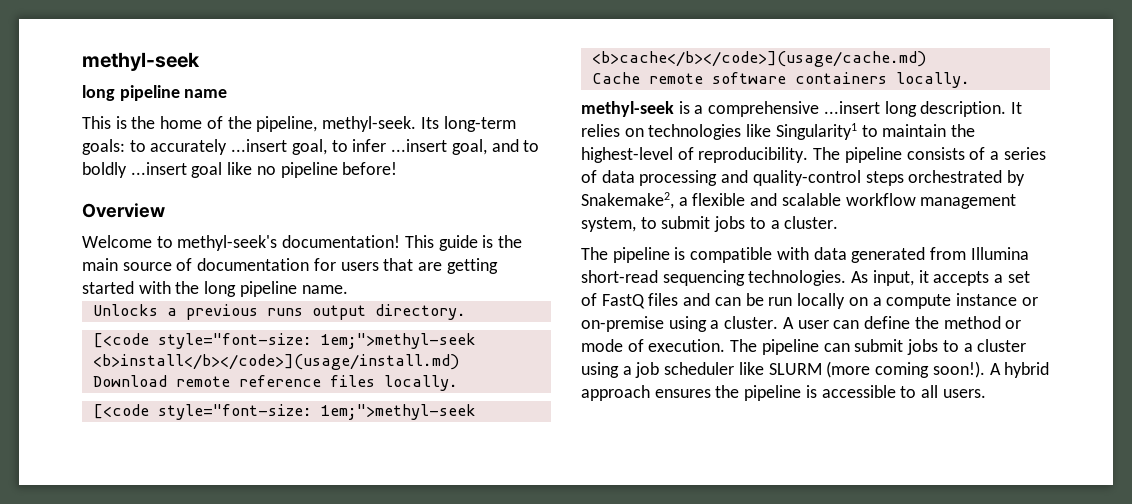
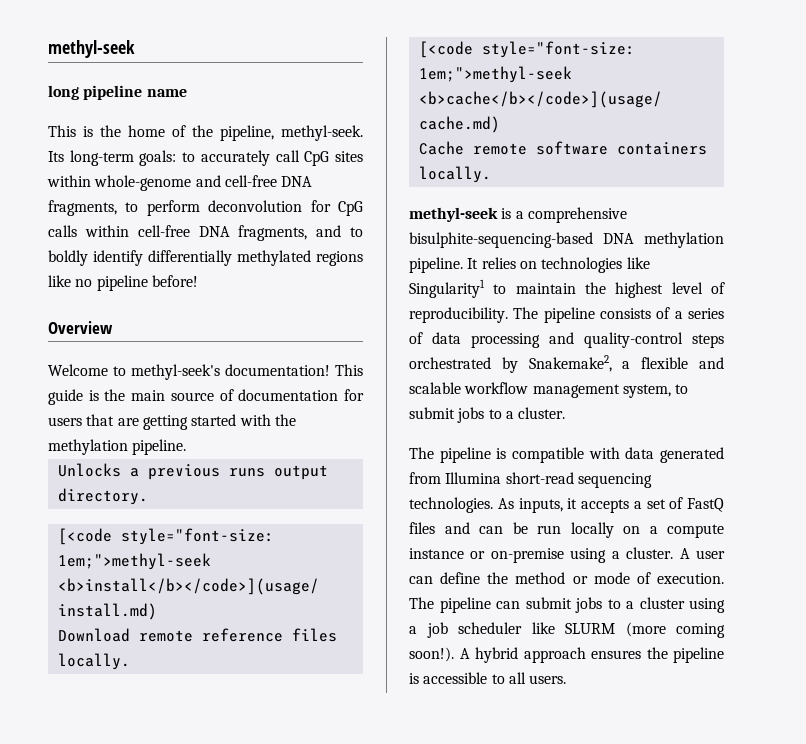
- Its long-term goals: to accurately ...insert goal, to infer ...insert goal, and to boldly ...insert goal like no pipeline before!
+ Its long-term goals: to accurately call CpG sites within whole-genome and cell-free DNA fragments, to perform deconvolution for CpG calls within cell-free DNA fragments, and to boldly identify differentially methylated regions like no pipeline before!
- This guide is the main source of documentation for users that are getting started with the long pipeline name.
+ This guide is the main source of documentation for users that are getting started with the methylation pipeline.
- methyl-seek is a comprehensive ...insert long description.
+ methyl-seek is a comprehensive bisulphite-sequencing-based DNA methylation pipeline.
- It relies on technologies like Singularity1 to maintain the highest-level of reproducibility.
+ It relies on technologies like Singularity1 to maintain the highest level of reproducibility.
- As input, it accepts a set of FastQ files and can be run locally on a compute instance or on-premise using a cluster.
+ As inputs, it accepts a set of FastQ files and can be run locally on a compute instance or on-premise using a cluster.

